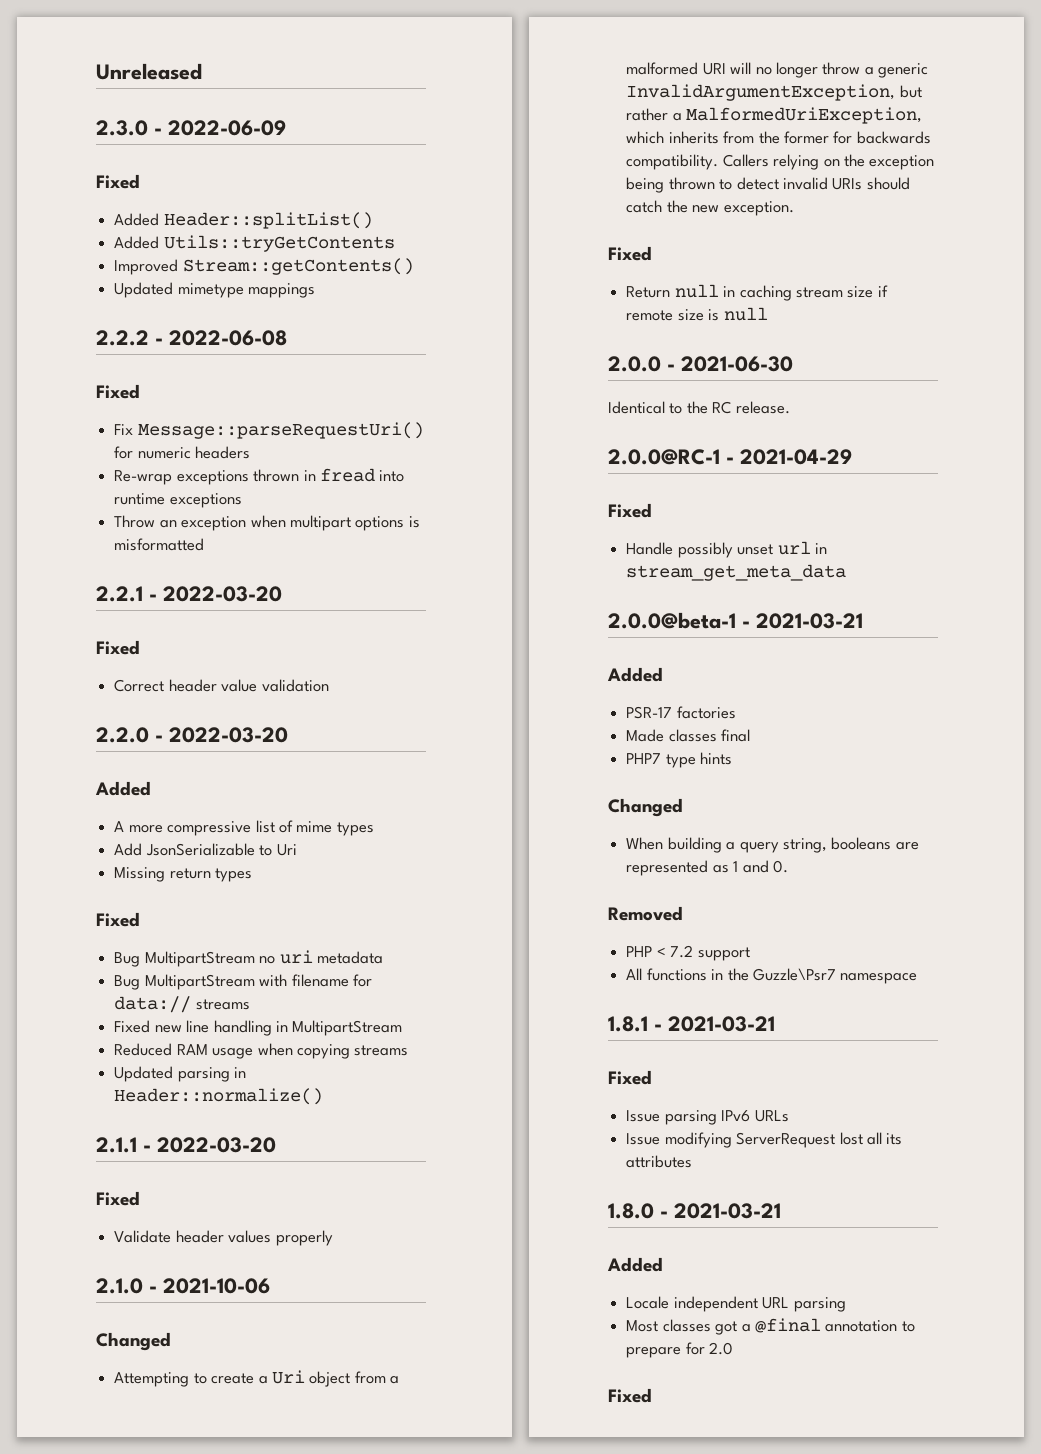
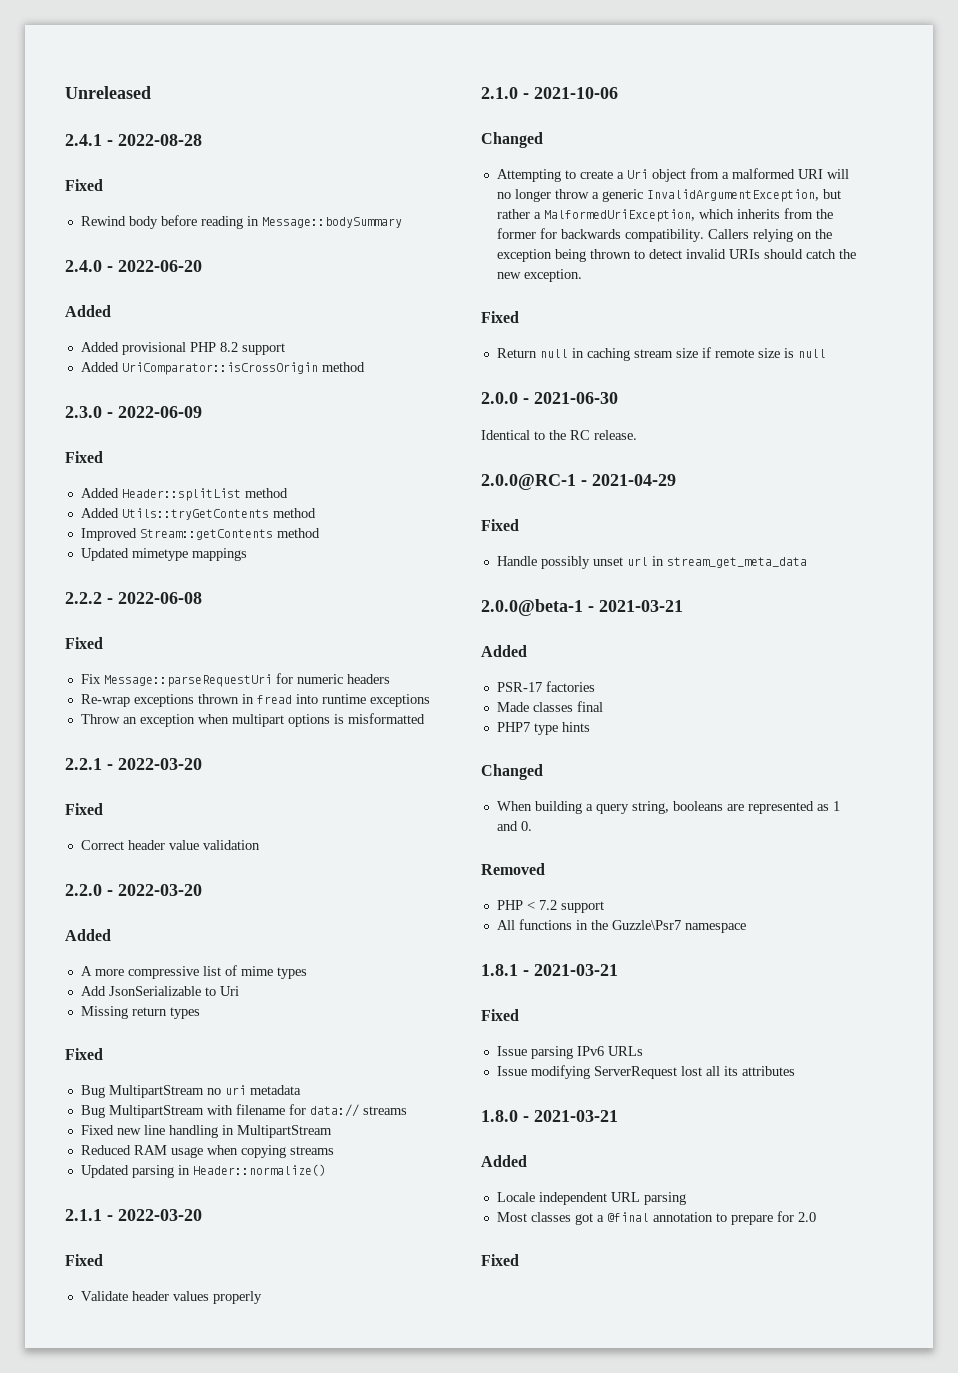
+ 2.4.1 - 2022-08-28
+ Fixed
+ Rewind body before reading in Message::bodySummary
+ 2.4.0 - 2022-06-20
+ Added
+ Added provisional PHP 8.2 support
+ Added UriComparator::isCrossOrigin method
- Added Header::splitList()
+ Added Header::splitList method
- Added Utils::tryGetContents
+ Added Utils::tryGetContents method
- Improved Stream::getContents()
+ Improved Stream::getContents method
- Fix Message::parseRequestUri() for numeric headers
+ Fix Message::parseRequestUri for numeric headers

